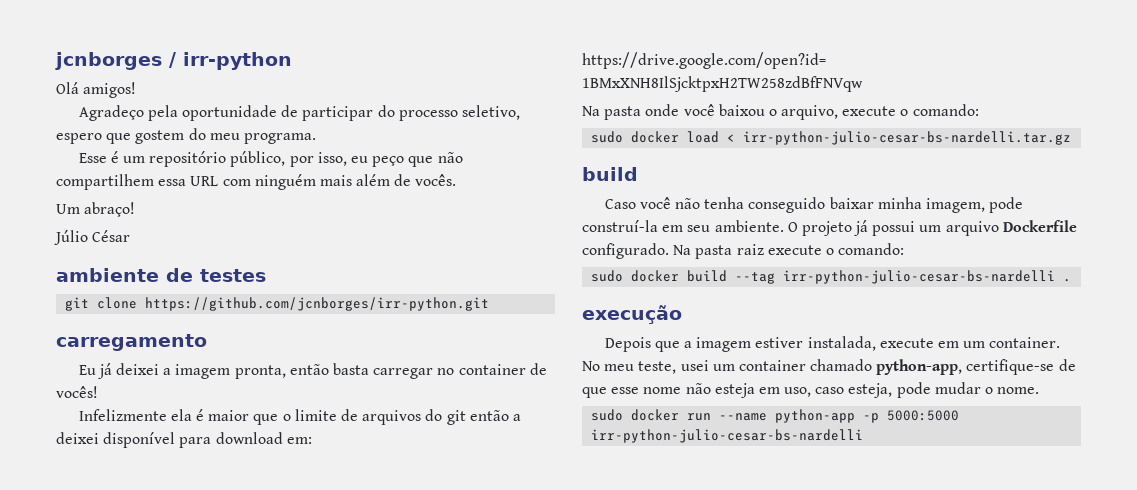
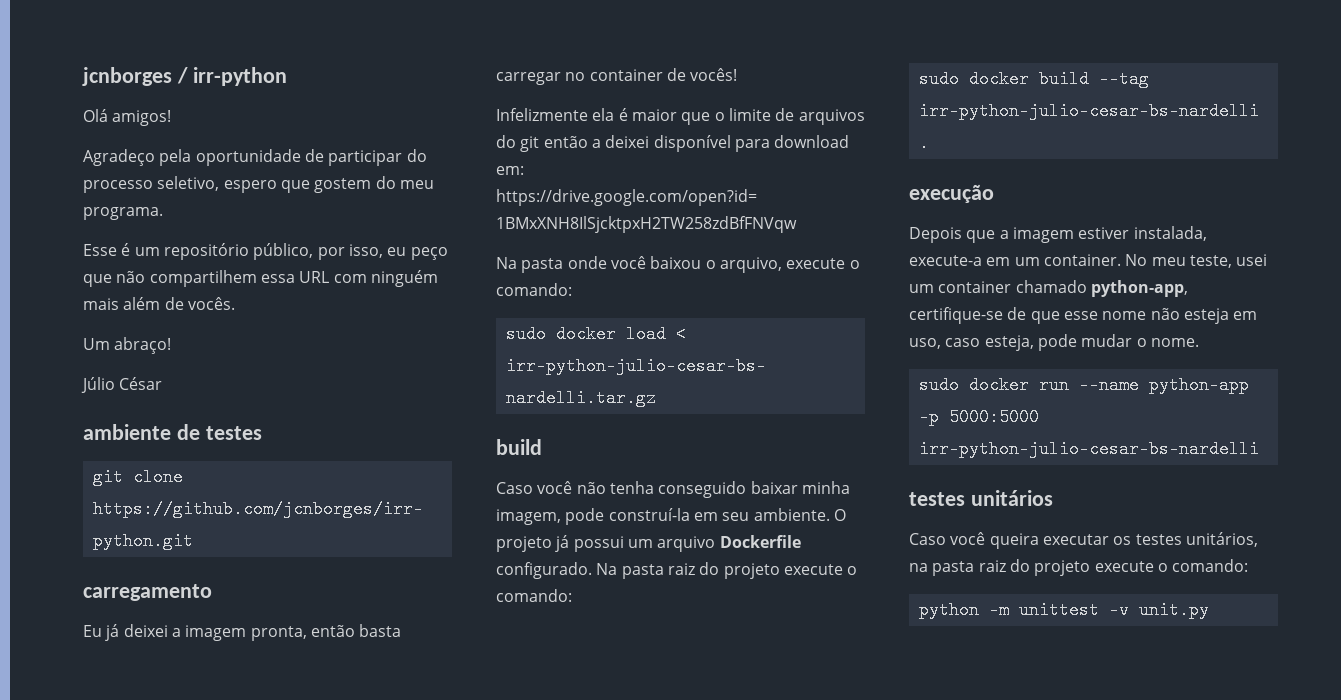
- Na pasta raiz execute o comando:
+ Na pasta raiz do projeto execute o comando:
- Depois que a imagem estiver instalada, execute em um container.
+ Depois que a imagem estiver instalada, execute-a em um container.
+ testes unitários
+ Caso você queira executar os testes unitários, na pasta raiz do projeto execute o comando:
+ python -m unittest -v unit.py

